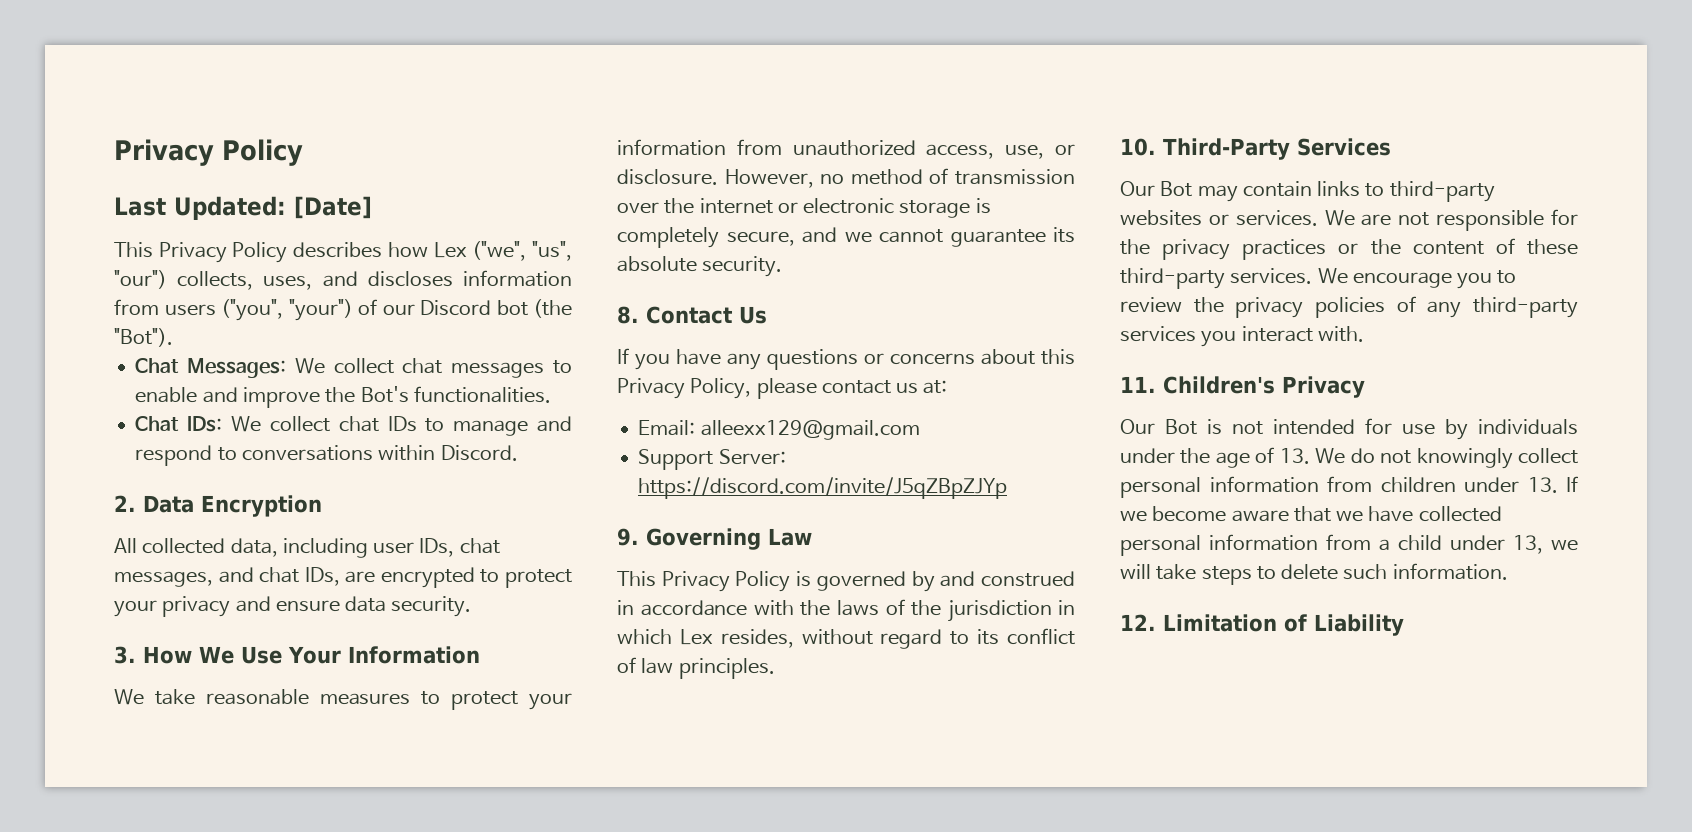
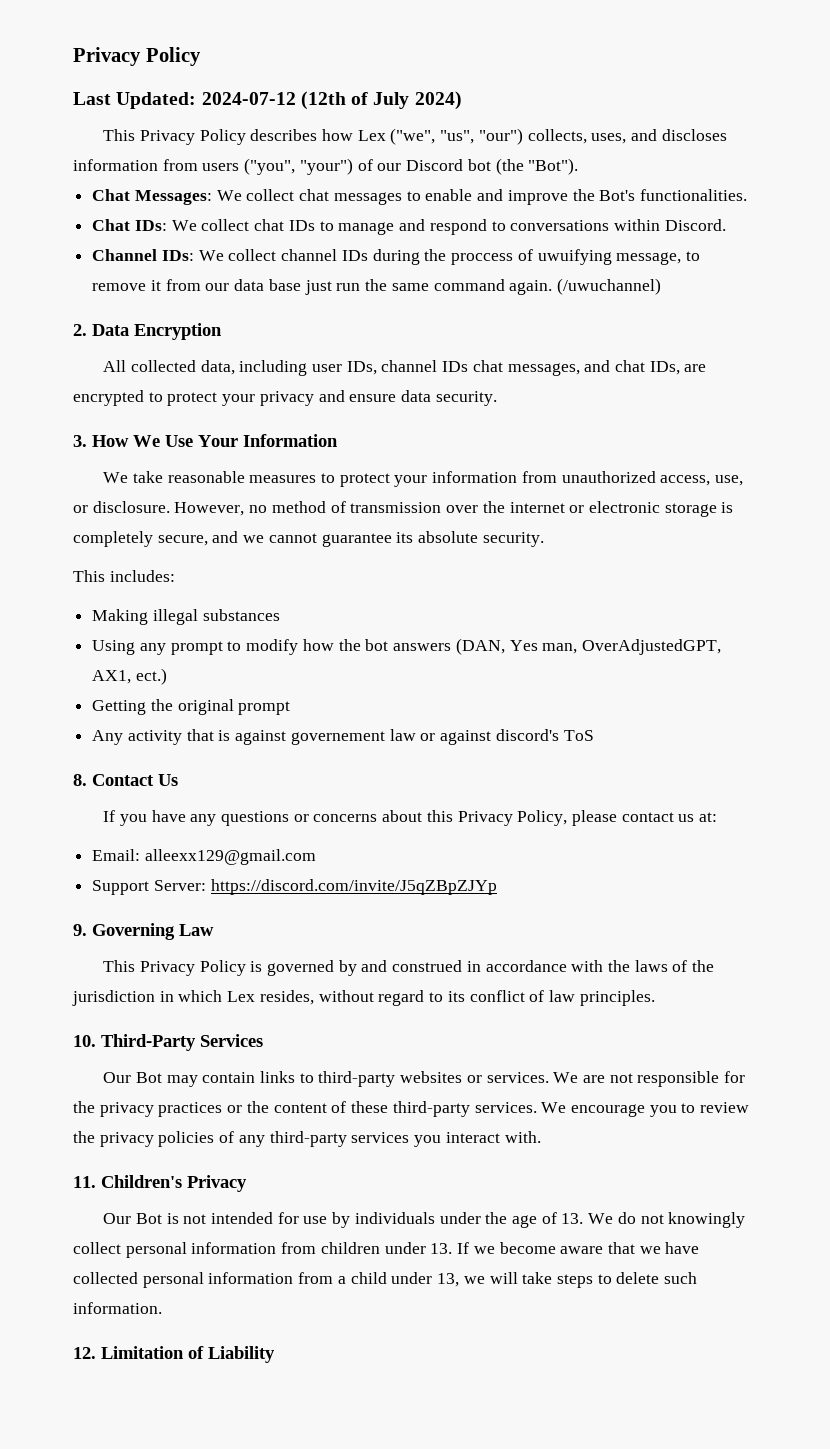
- Last Updated: [Date]
+ Last Updated: 2024-07-12 (12th of July 2024)
+ Channel IDs: We collect channel IDs during the proccess of uwuifying message, to remove it from our data base just run the same command again. (/uwuchannel)
- All collected data, including user IDs, chat messages, and chat IDs, are encrypted to protect your privacy and ensure data security.
+ All collected data, including user IDs, channel IDs chat messages, and chat IDs, are encrypted to protect your privacy and ensure data security.
+ This includes:
+ Making illegal substances
+ Using any prompt to modify how the bot answers (DAN, Yes man, OverAdjustedGPT, AX1, ect.)
+ Getting the original prompt
+ Any activity that is against governement law or against discord's ToS

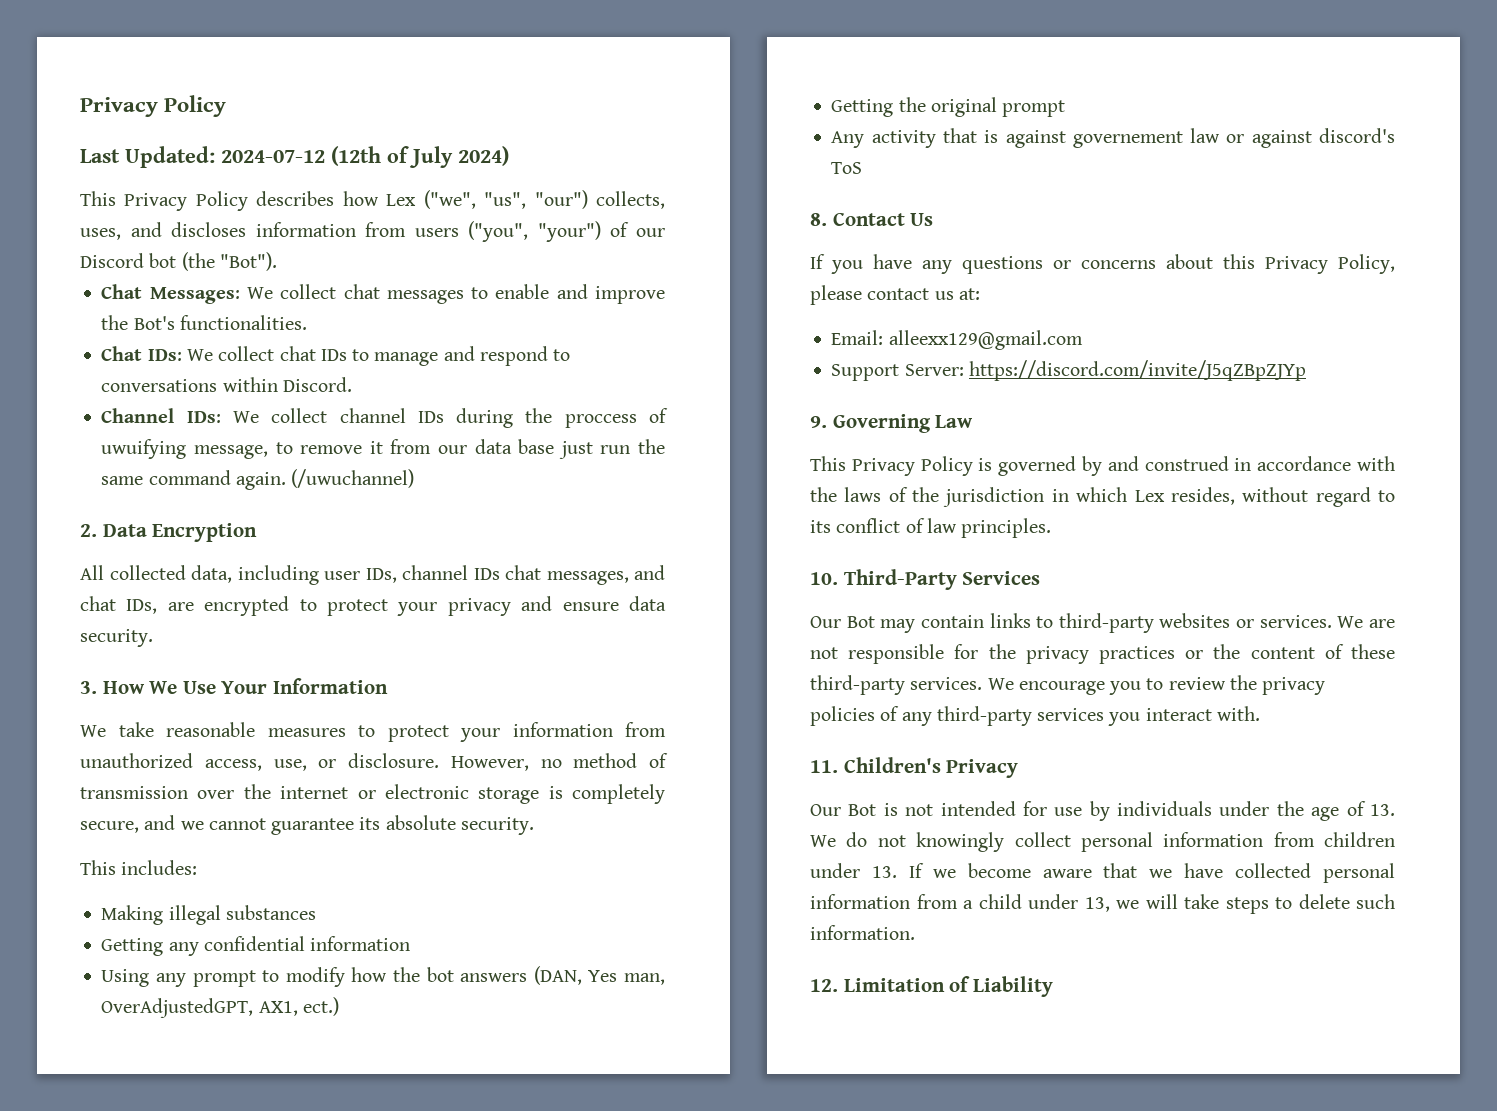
+ Getting any confidential information

